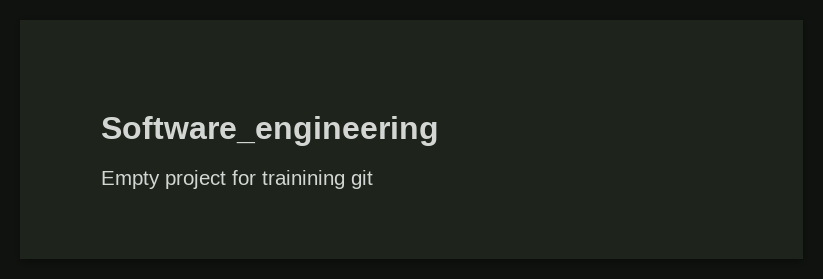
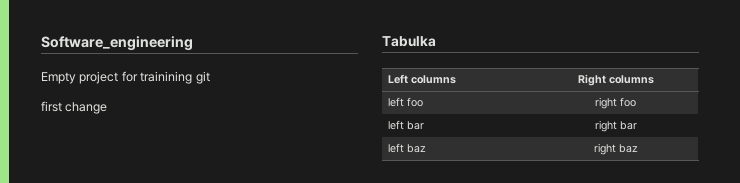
+ first change
+ Tabulka
+ Left columns | Right columns
+ left foo | right foo
+ left bar | right bar
+ left baz | right baz

